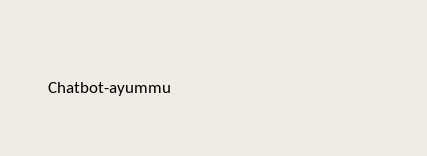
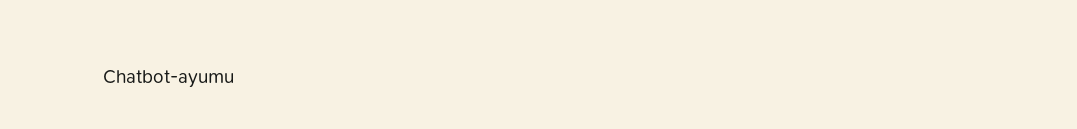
- Chatbot-ayummu
+ Chatbot-ayumu

